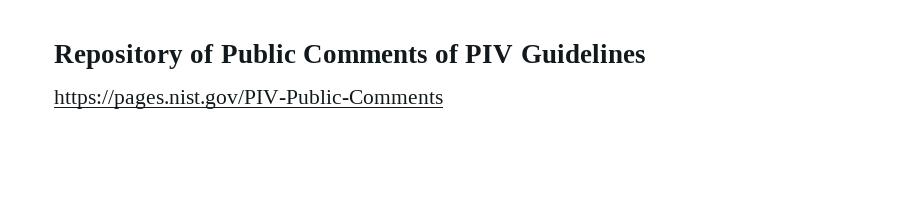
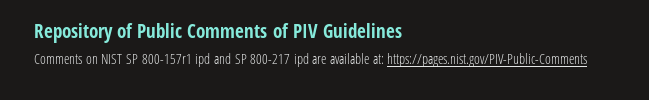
- https://pages.nist.gov/PIV-Public-Comments
+ Comments on NIST SP 800-157r1 ipd and SP 800-217 ipd are available at: https://pages.nist.gov/PIV-Public-Comments

